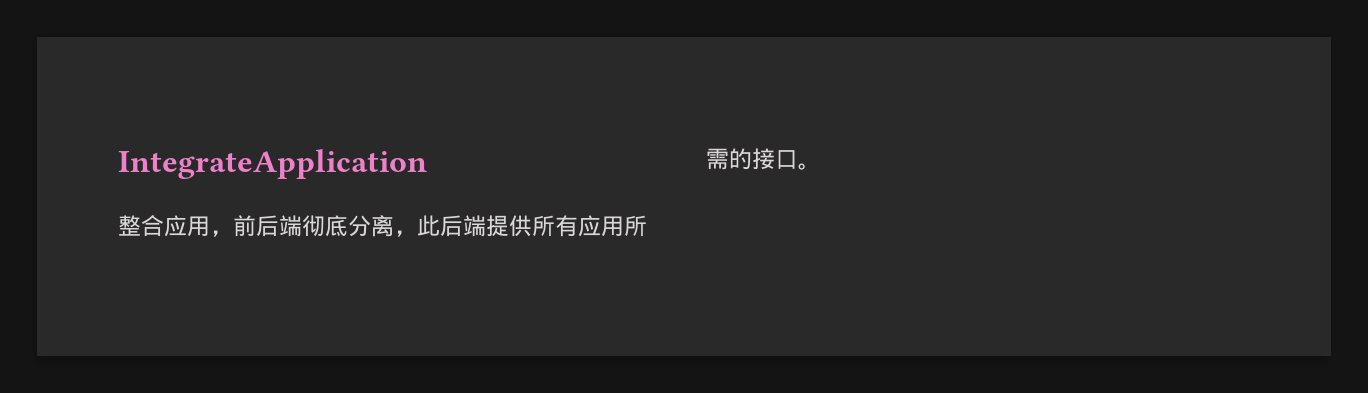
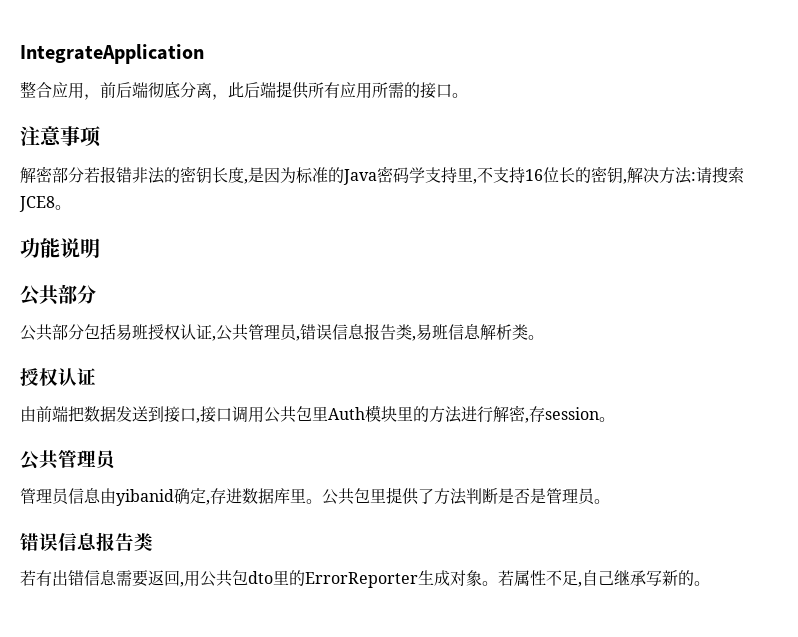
+ 注意事项
+ 解密部分若报错非法的密钥长度,是因为标准的Java密码学支持里,不支持16位长的密钥,解决方法:请搜索JCE8。
+ 功能说明
+ 公共部分
+ 公共部分包括易班授权认证,公共管理员,错误信息报告类,易班信息解析类。
+ 授权认证
+ 由前端把数据发送到接口,接口调用公共包里Auth模块里的方法进行解密,存session。
+ 公共管理员
+ 管理员信息由yibanid确定,存进数据库里。公共包里提供了方法判断是否是管理员。
+ 错误信息报告类
+ 若有出错信息需要返回,用公共包dto里的ErrorReporter生成对象。若属性不足,自己继承写新的。

